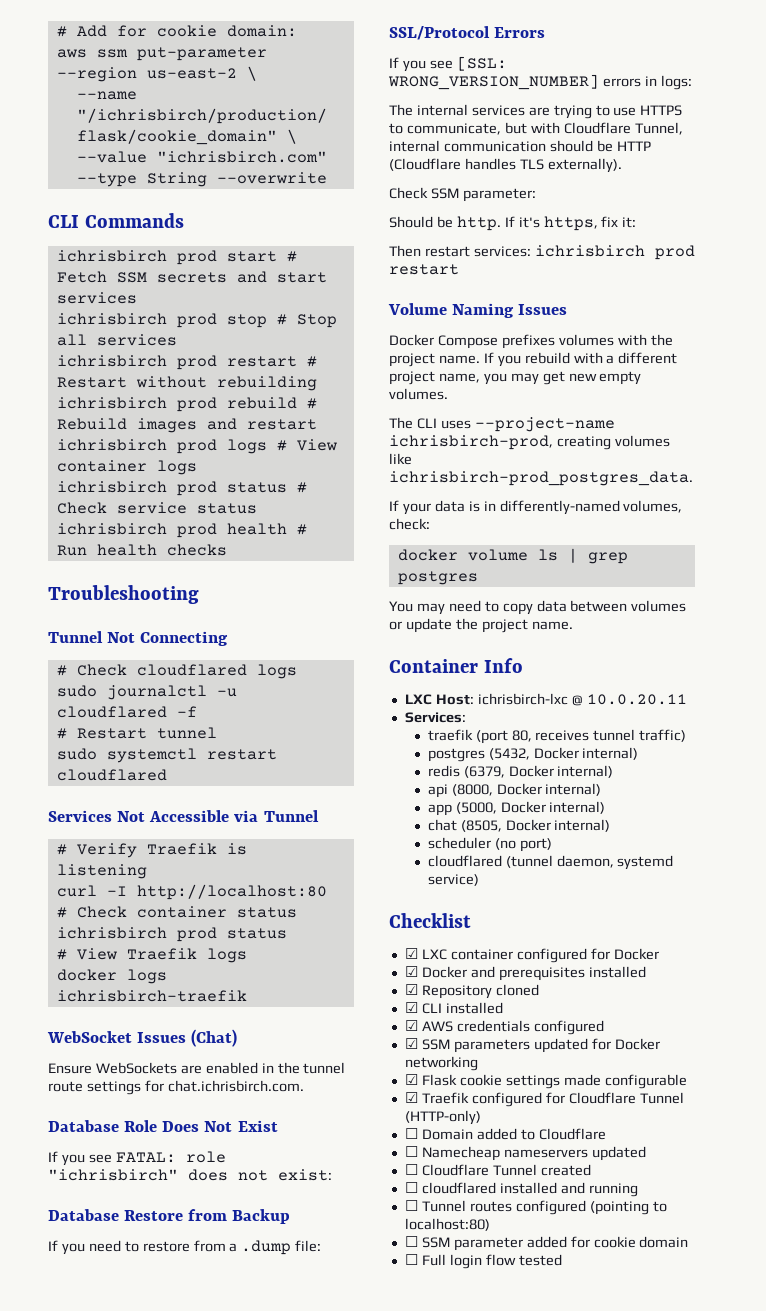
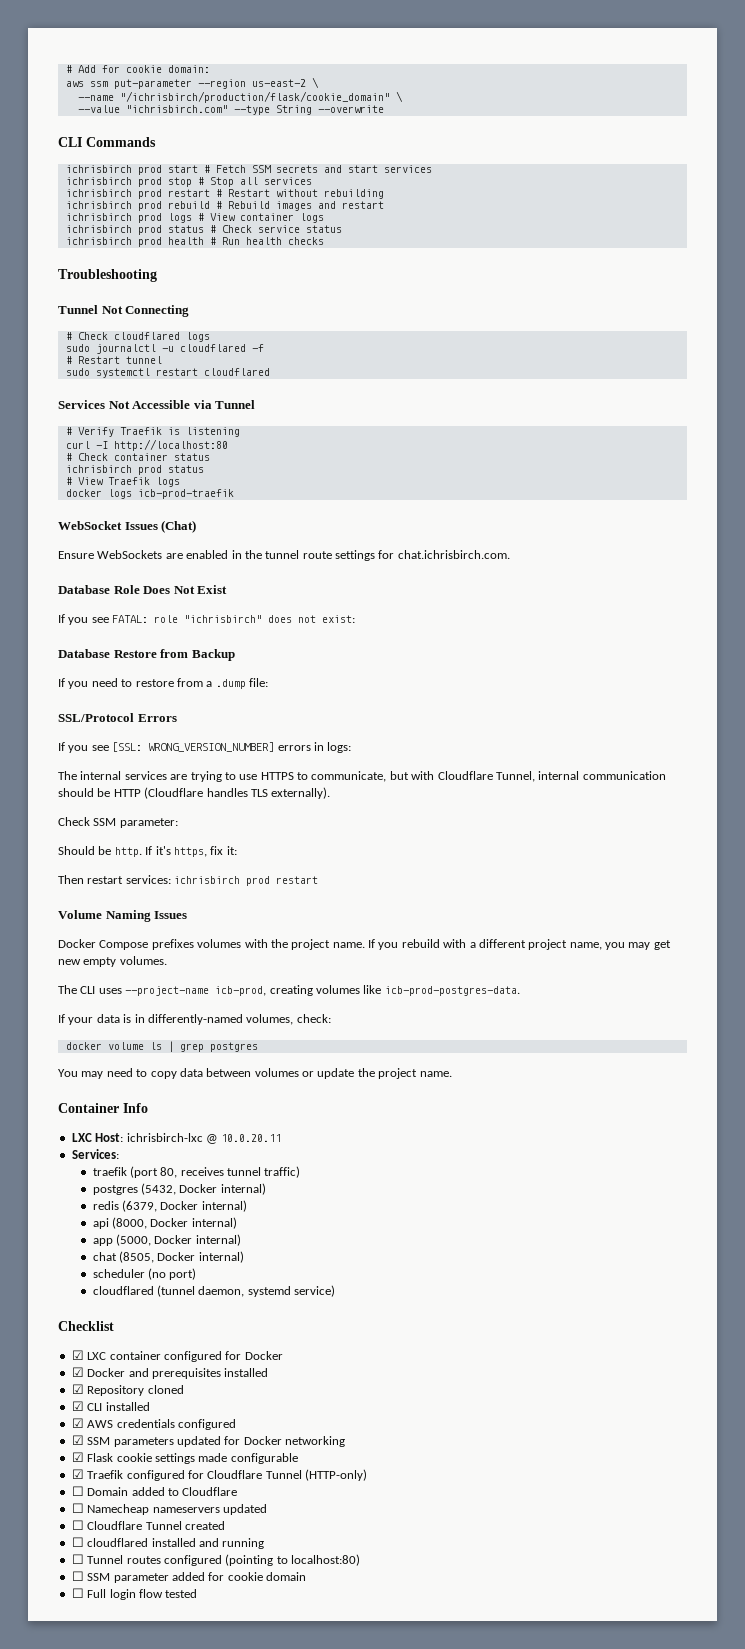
- docker logs ichrisbirch-traefik
+ docker logs icb-prod-traefik
- The CLI uses --project-name ichrisbirch-prod, creating volumes like ichrisbirch-prod_postgres_data.
+ The CLI uses --project-name icb-prod, creating volumes like icb-prod-postgres-data.

